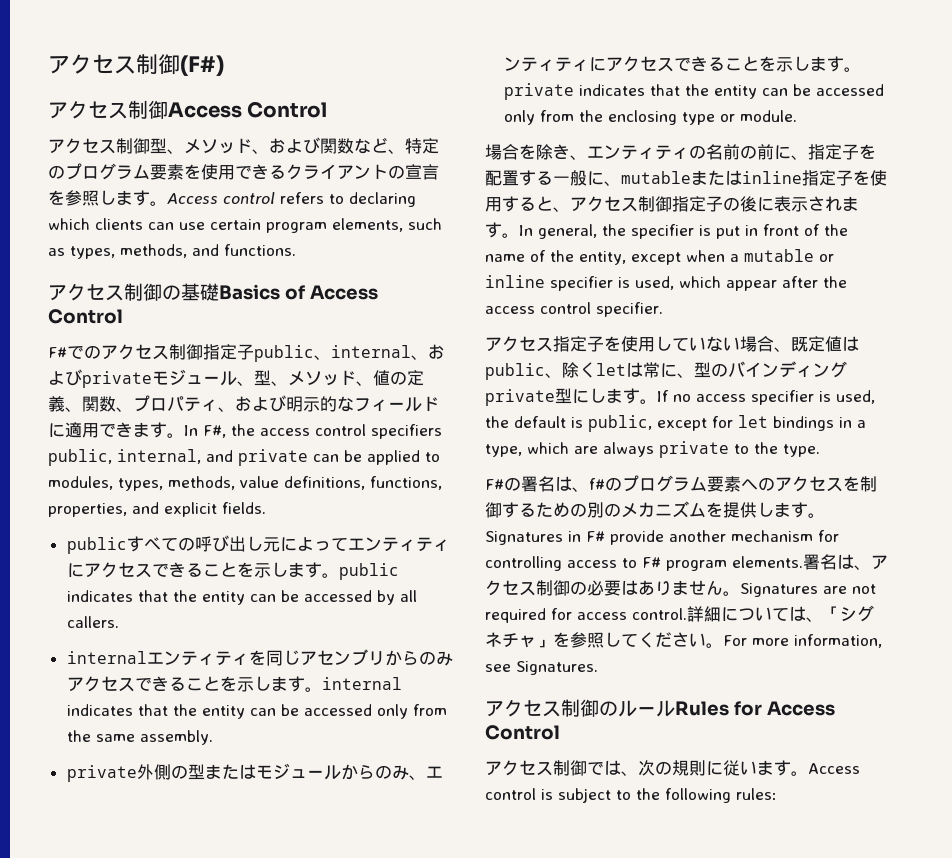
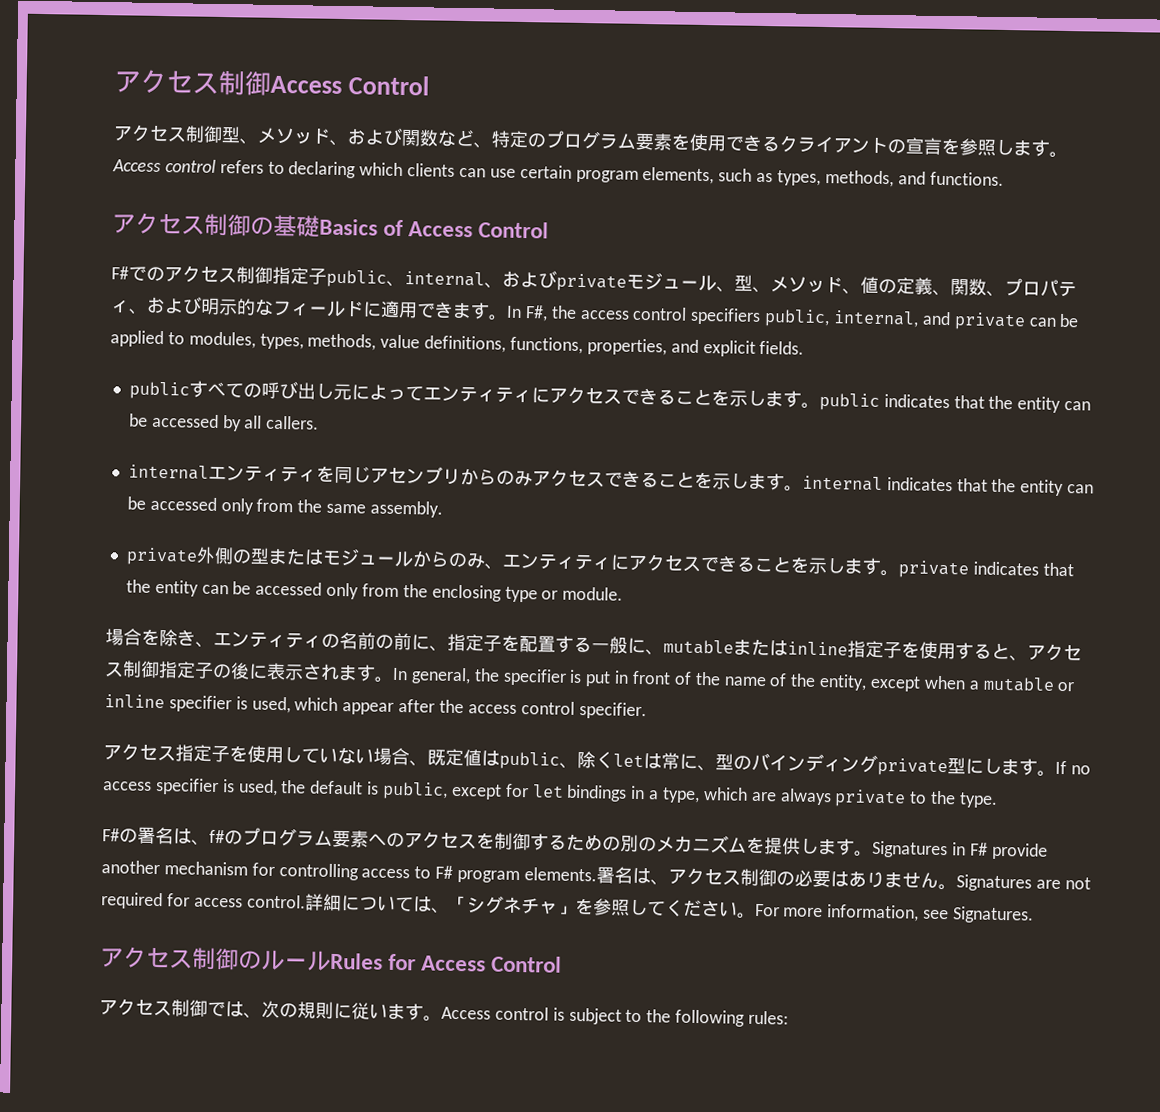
- アクセス制御(F#)

